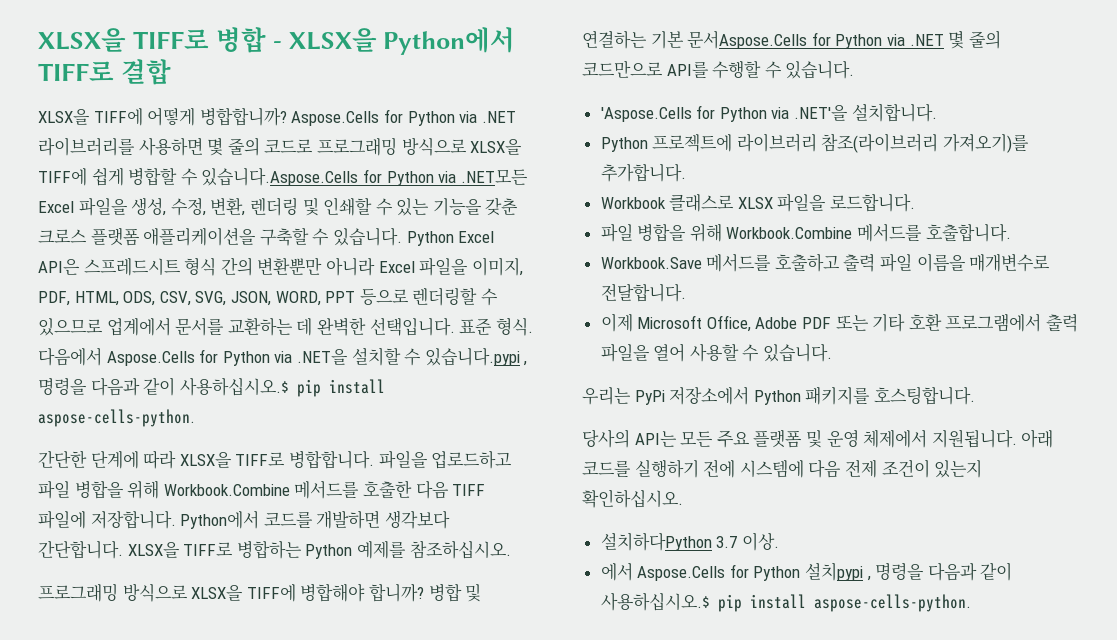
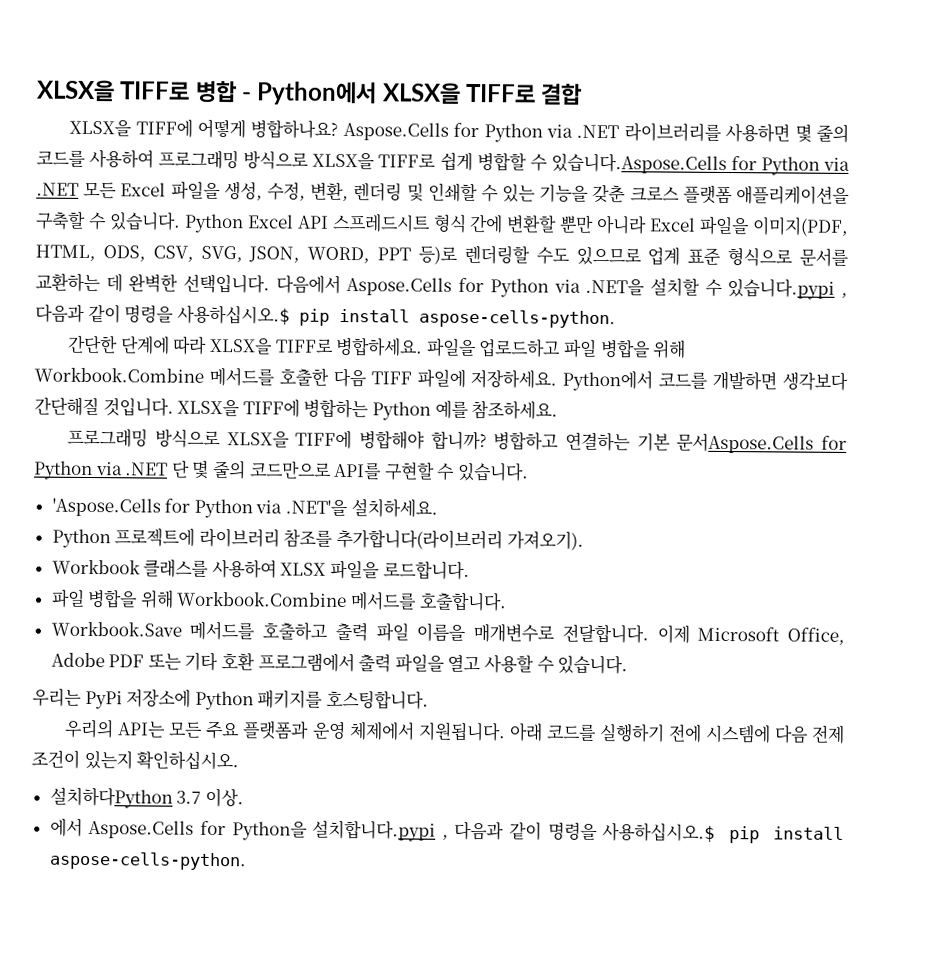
- XLSX을 TIFF로 병합 - XLSX을 Python에서 TIFF로 결합
+ XLSX을 TIFF로 병합 - Python에서 XLSX을 TIFF로 결합
- XLSX을 TIFF에 어떻게 병합합니까?
+ XLSX을 TIFF에 어떻게 병합하나요?
- Aspose.Cells for Python via .NET 라이브러리를 사용하면 몇 줄의 코드로 프로그래밍 방식으로 XLSX을 TIFF에 쉽게 병합할 수 있습니다.Aspose.Cells for Python via .NET모든 Excel 파일을 생성, 수정, 변환, 렌더링 및 인쇄할 수 있는 기능을 갖춘 크로스 플랫폼 애플리케이션을 구축할 수 있습니다.
+ Aspose.Cells for Python via .NET 라이브러리를 사용하면 몇 줄의 코드를 사용하여 프로그래밍 방식으로 XLSX을 TIFF로 쉽게 병합할 수 있습니다.Aspose.Cells for Python via .NET 모든 Excel 파일을 생성, 수정, 변환, 렌더링 및 인쇄할 수 있는 기능을 갖춘 크로스 플랫폼 애플리케이션을 구축할 수 있습니다.
- Python Excel API은 스프레드시트 형식 간의 변환뿐만 아니라 Excel 파일을 이미지, PDF, HTML, ODS, CSV, SVG, JSON, WORD, PPT 등으로 렌더링할 수 있으므로 업계에서 문서를 교환하는 데 완벽한 선택입니다.
+ Python Excel API 스프레드시트 형식 간에 변환할 뿐만 아니라 Excel 파일을 이미지(PDF, HTML, ODS, CSV, SVG, JSON, WORD, PPT 등)로 렌더링할 수도 있으므로 업계 표준 형식으로 문서를 교환하는 데 완벽한 선택입니다.
- 표준 형식.
- 다음에서 Aspose.Cells for Python via .NET을 설치할 수 있습니다.pypi , 명령을 다음과 같이 사용하십시오.$ pip install aspose-cells-python.
+ 다음에서 Aspose.Cells for Python via .NET을 설치할 수 있습니다.pypi , 다음과 같이 명령을 사용하십시오.$ pip install aspose-cells-python.
- 간단한 단계에 따라 XLSX을 TIFF로 병합합니다.
+ 간단한 단계에 따라 XLSX을 TIFF로 병합하세요.
- 파일을 업로드하고 파일 병합을 위해 Workbook.Combine 메서드를 호출한 다음 TIFF 파일에 저장합니다.
+ 파일을 업로드하고 파일 병합을 위해 Workbook.Combine 메서드를 호출한 다음 TIFF 파일에 저장하세요.
- Python에서 코드를 개발하면 생각보다 간단합니다. XLSX을 TIFF로 병합하는 Python 예제를 참조하십시오.
+ Python에서 코드를 개발하면 생각보다 간단해질 것입니다. XLSX을 TIFF에 병합하는 Python 예를 참조하세요.
- 병합 및 연결하는 기본 문서Aspose.Cells for Python via .NET 몇 줄의 코드만으로 API를 수행할 수 있습니다.
+ 병합하고 연결하는 기본 문서Aspose.Cells for Python via .NET 단 몇 줄의 코드만으로 API를 구현할 수 있습니다.
- 'Aspose.Cells for Python via .NET'을 설치합니다.
+ 'Aspose.Cells for Python via .NET'을 설치하세요.
- Python 프로젝트에 라이브러리 참조(라이브러리 가져오기)를 추가합니다.
+ Python 프로젝트에 라이브러리 참조를 추가합니다(라이브러리 가져오기).
- Workbook 클래스로 XLSX 파일을 로드합니다.
+ Workbook 클래스를 사용하여 XLSX 파일을 로드합니다.
- Workbook.Save 메서드를 호출하고 출력 파일 이름을 매개변수로 전달합니다.
- 이제 Microsoft Office, Adobe PDF 또는 기타 호환 프로그램에서 출력 파일을 열어 사용할 수 있습니다.
+ Workbook.Save 메서드를 호출하고 출력 파일 이름을 매개변수로 전달합니다. 이제 Microsoft Office, Adobe PDF 또는 기타 호환 프로그램에서 출력 파일을 열고 사용할 수 있습니다.
- 우리는 PyPi 저장소에서 Python 패키지를 호스팅합니다.
+ 우리는 PyPi 저장소에 Python 패키지를 호스팅합니다.
- 당사의 API는 모든 주요 플랫폼 및 운영 체제에서 지원됩니다.
+ 우리의 API는 모든 주요 플랫폼과 운영 체제에서 지원됩니다.
- 에서 Aspose.Cells for Python 설치pypi , 명령을 다음과 같이 사용하십시오.$ pip install aspose-cells-python.
+ 에서 Aspose.Cells for Python을 설치합니다.pypi , 다음과 같이 명령을 사용하십시오.$ pip install aspose-cells-python.

